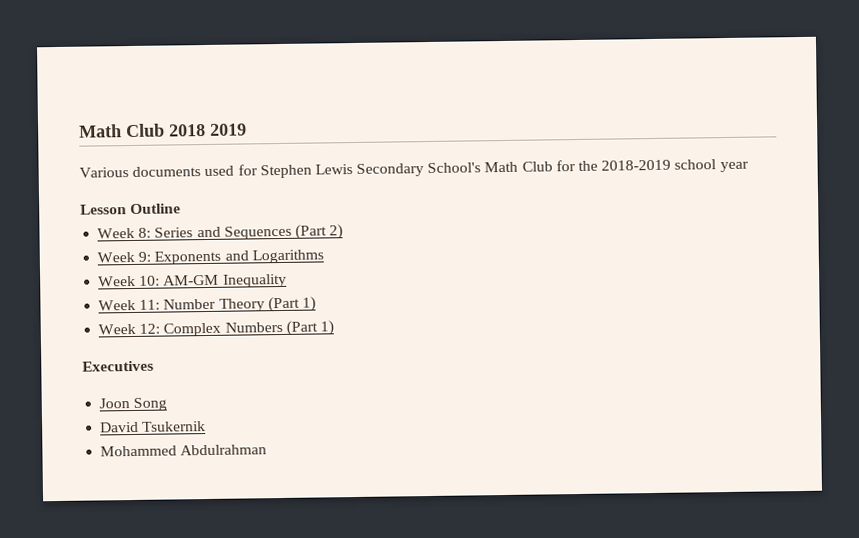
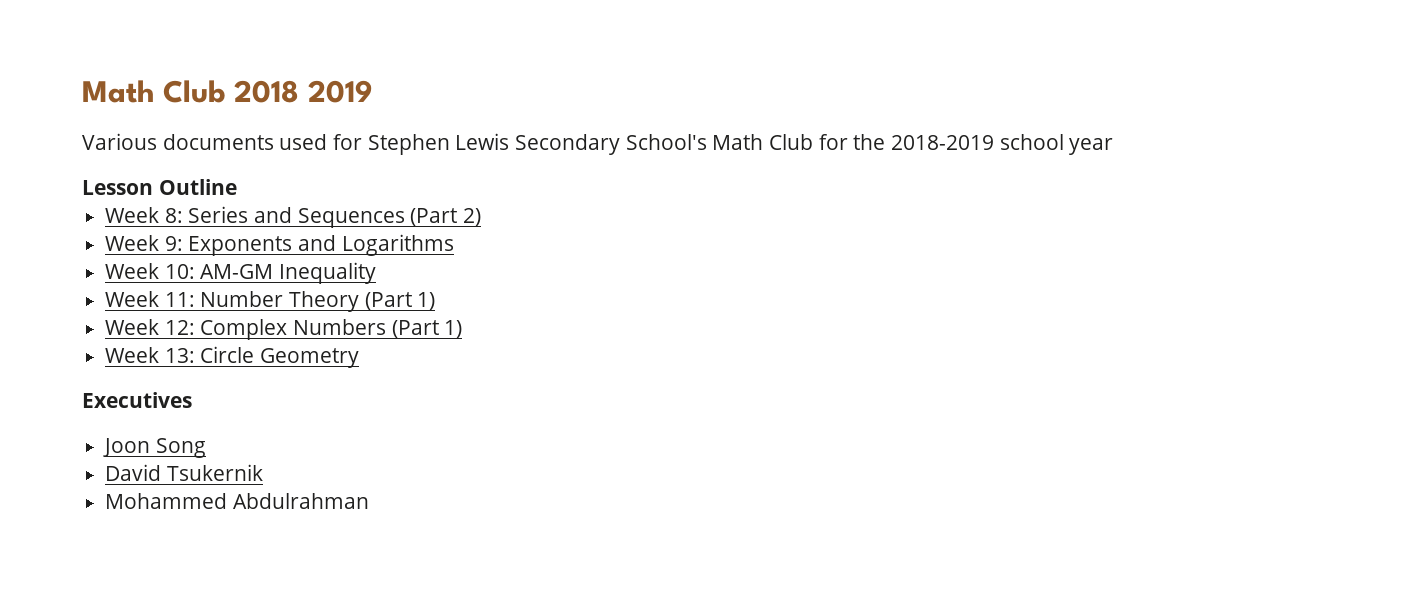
+ Week 13: Circle Geometry

